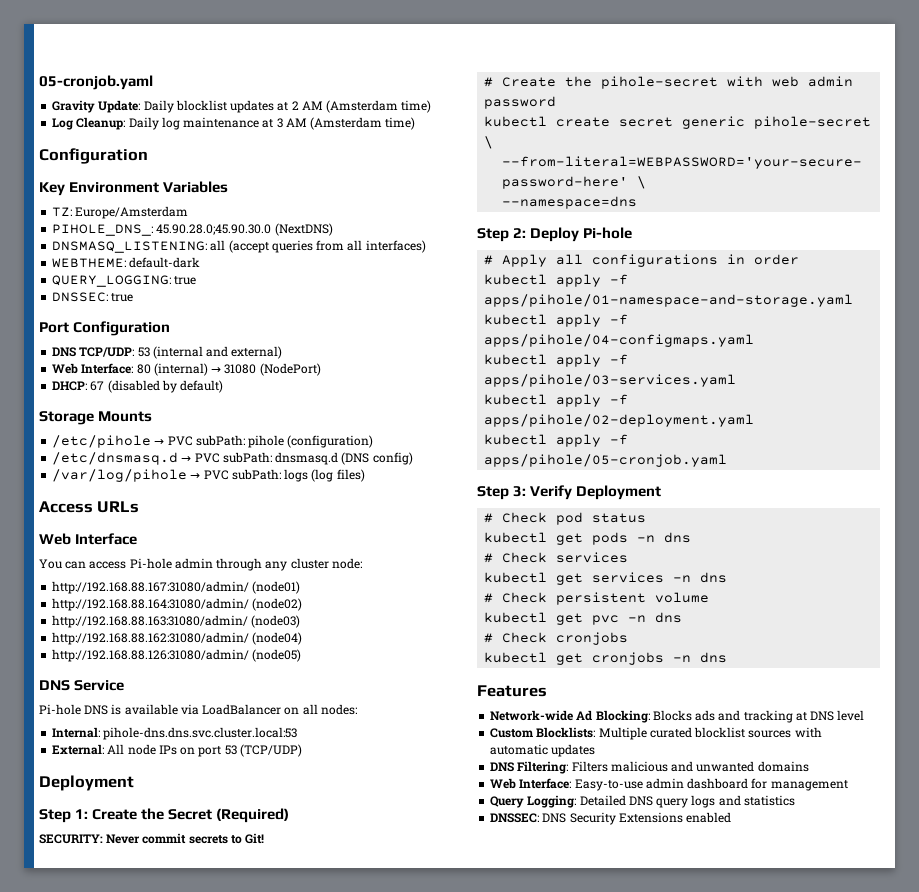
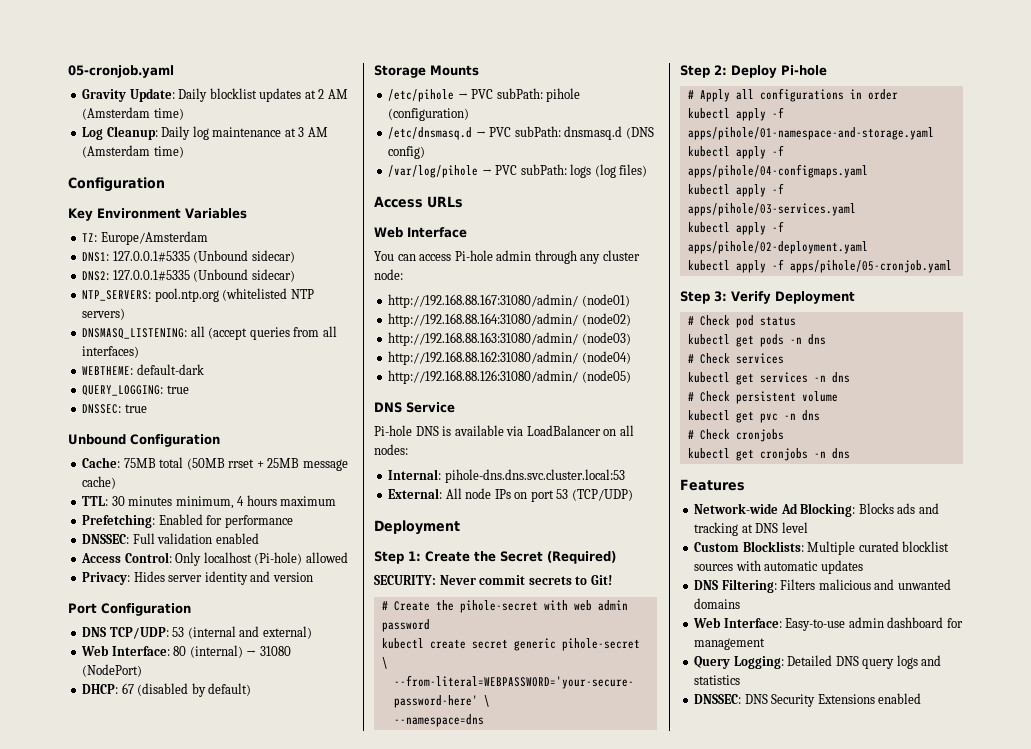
- PIHOLE_DNS_: 45.90.28.0;45.90.30.0 (NextDNS)
+ DNS1: 127.0.0.1#5335 (Unbound sidecar)
+ DNS2: 127.0.0.1#5335 (Unbound sidecar)
+ NTP_SERVERS: pool.ntp.org (whitelisted NTP servers)
+ Unbound Configuration
+ Cache: 75MB total (50MB rrset + 25MB message cache)
+ TTL: 30 minutes minimum, 4 hours maximum
+ Prefetching: Enabled for performance
+ DNSSEC: Full validation enabled
+ Access Control: Only localhost (Pi-hole) allowed
+ Privacy: Hides server identity and version

